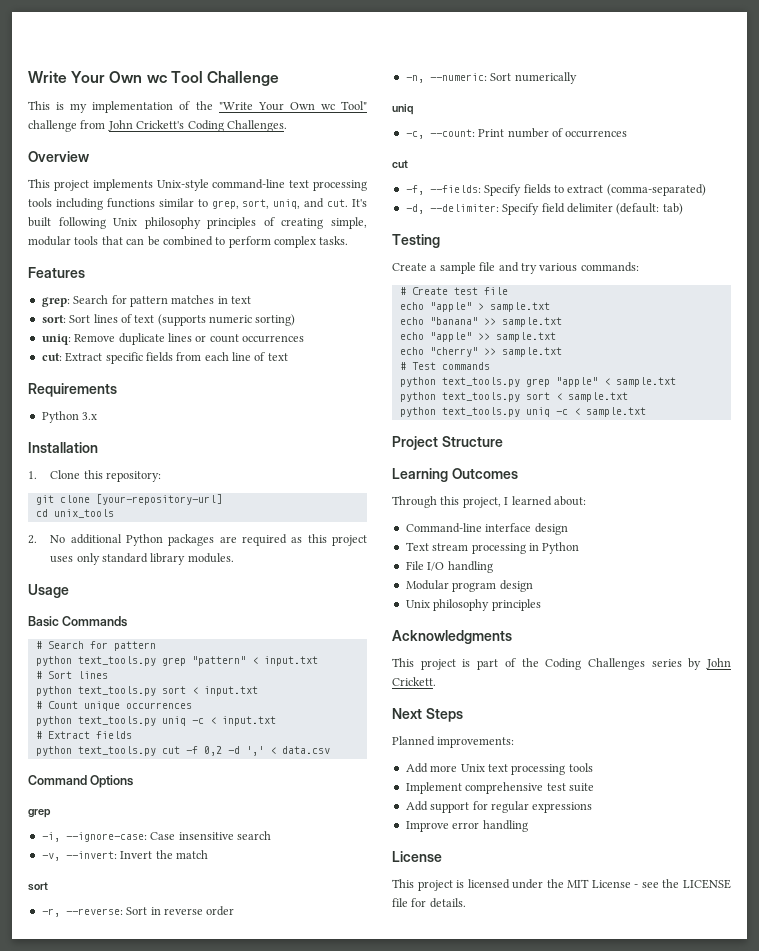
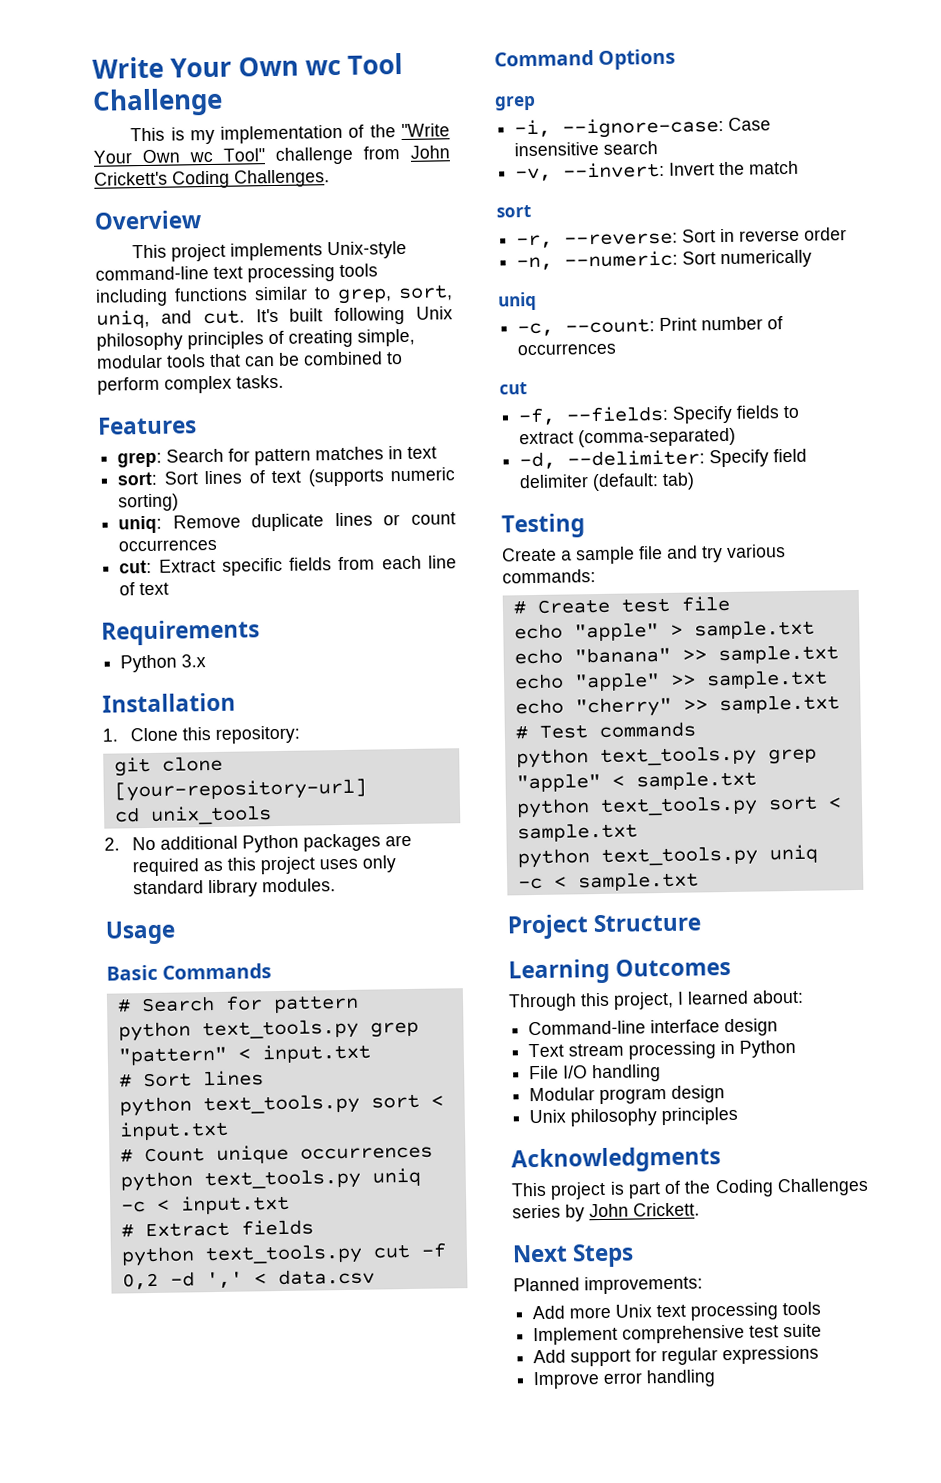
  Improve error handling
- License
- This project is licensed under the MIT License - see the LICENSE file for details.

